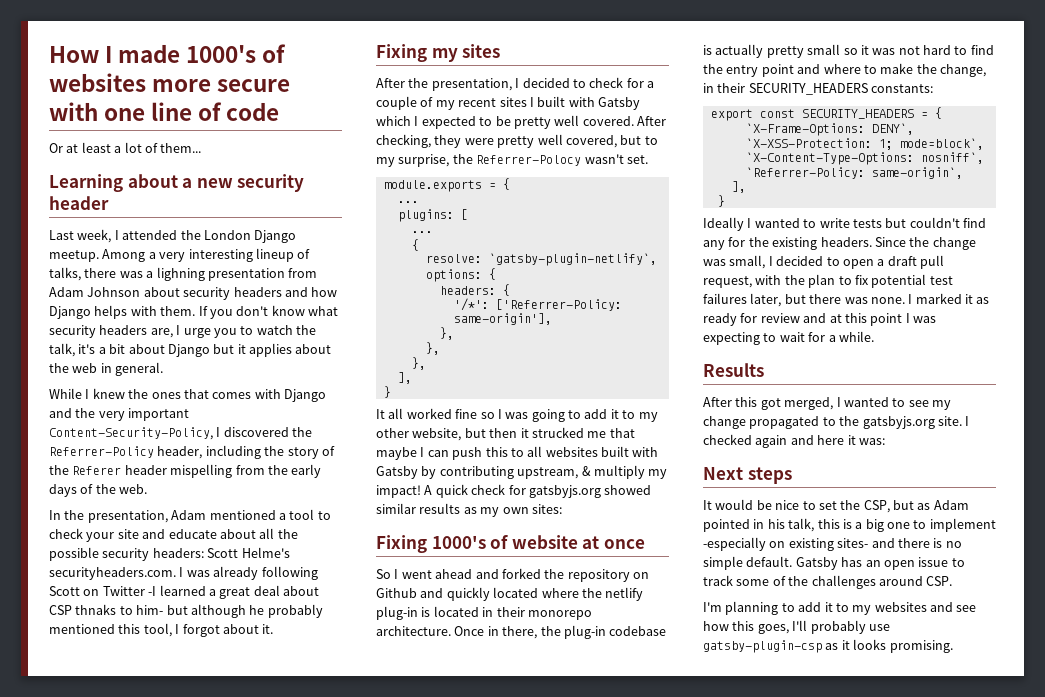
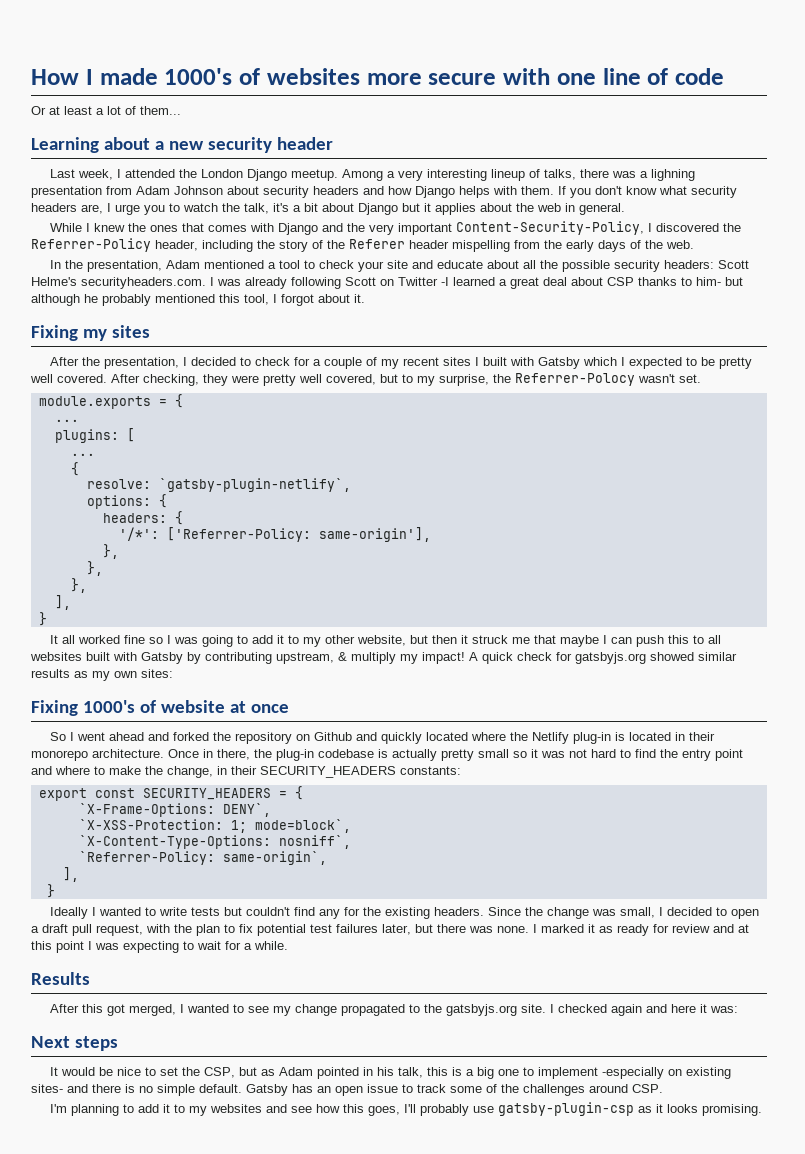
- In the presentation, Adam mentioned a tool to check your site and educate about all the possible security headers: Scott Helme's securityheaders.com. I was already following Scott on Twitter -I learned a great deal about CSP thnaks to him- but although he probably mentioned this tool, I forgot about it.
+ In the presentation, Adam mentioned a tool to check your site and educate about all the possible security headers: Scott Helme's securityheaders.com. I was already following Scott on Twitter -I learned a great deal about CSP thanks to him- but although he probably mentioned this tool, I forgot about it.
- It all worked fine so I was going to add it to my other website, but then it strucked me that maybe I can push this to all websites built with Gatsby by contributing upstream, & multiply my impact!
+ It all worked fine so I was going to add it to my other website, but then it struck me that maybe I can push this to all websites built with Gatsby by contributing upstream, & multiply my impact!
- So I went ahead and forked the repository on Github and quickly located where the netlify plug-in is located in their monorepo architecture.
+ So I went ahead and forked the repository on Github and quickly located where the Netlify plug-in is located in their monorepo architecture.

